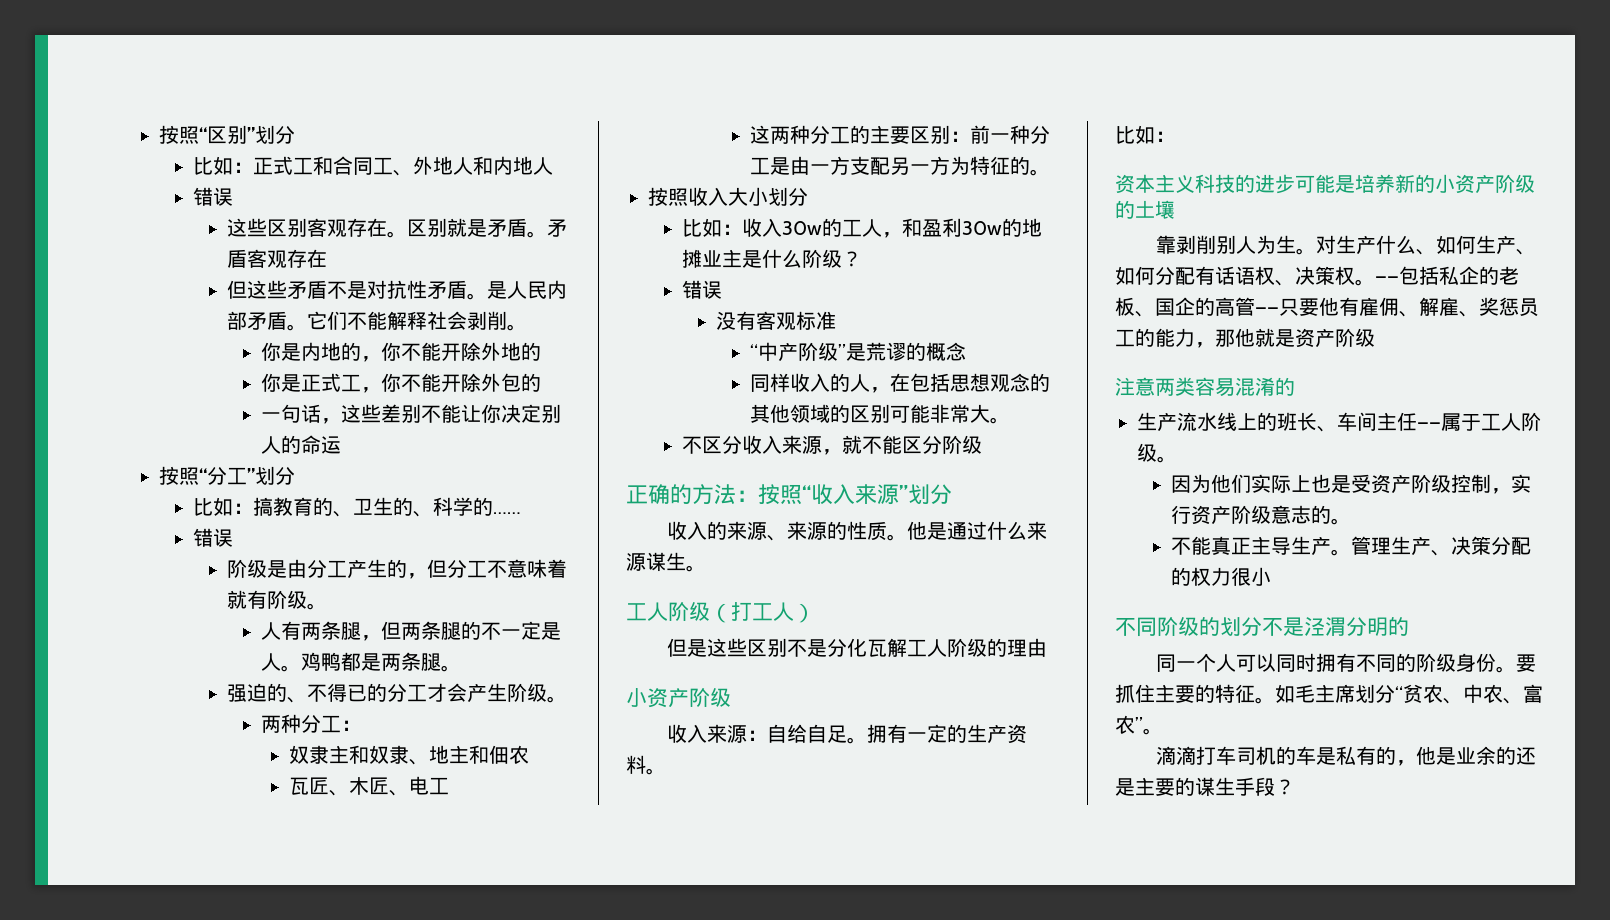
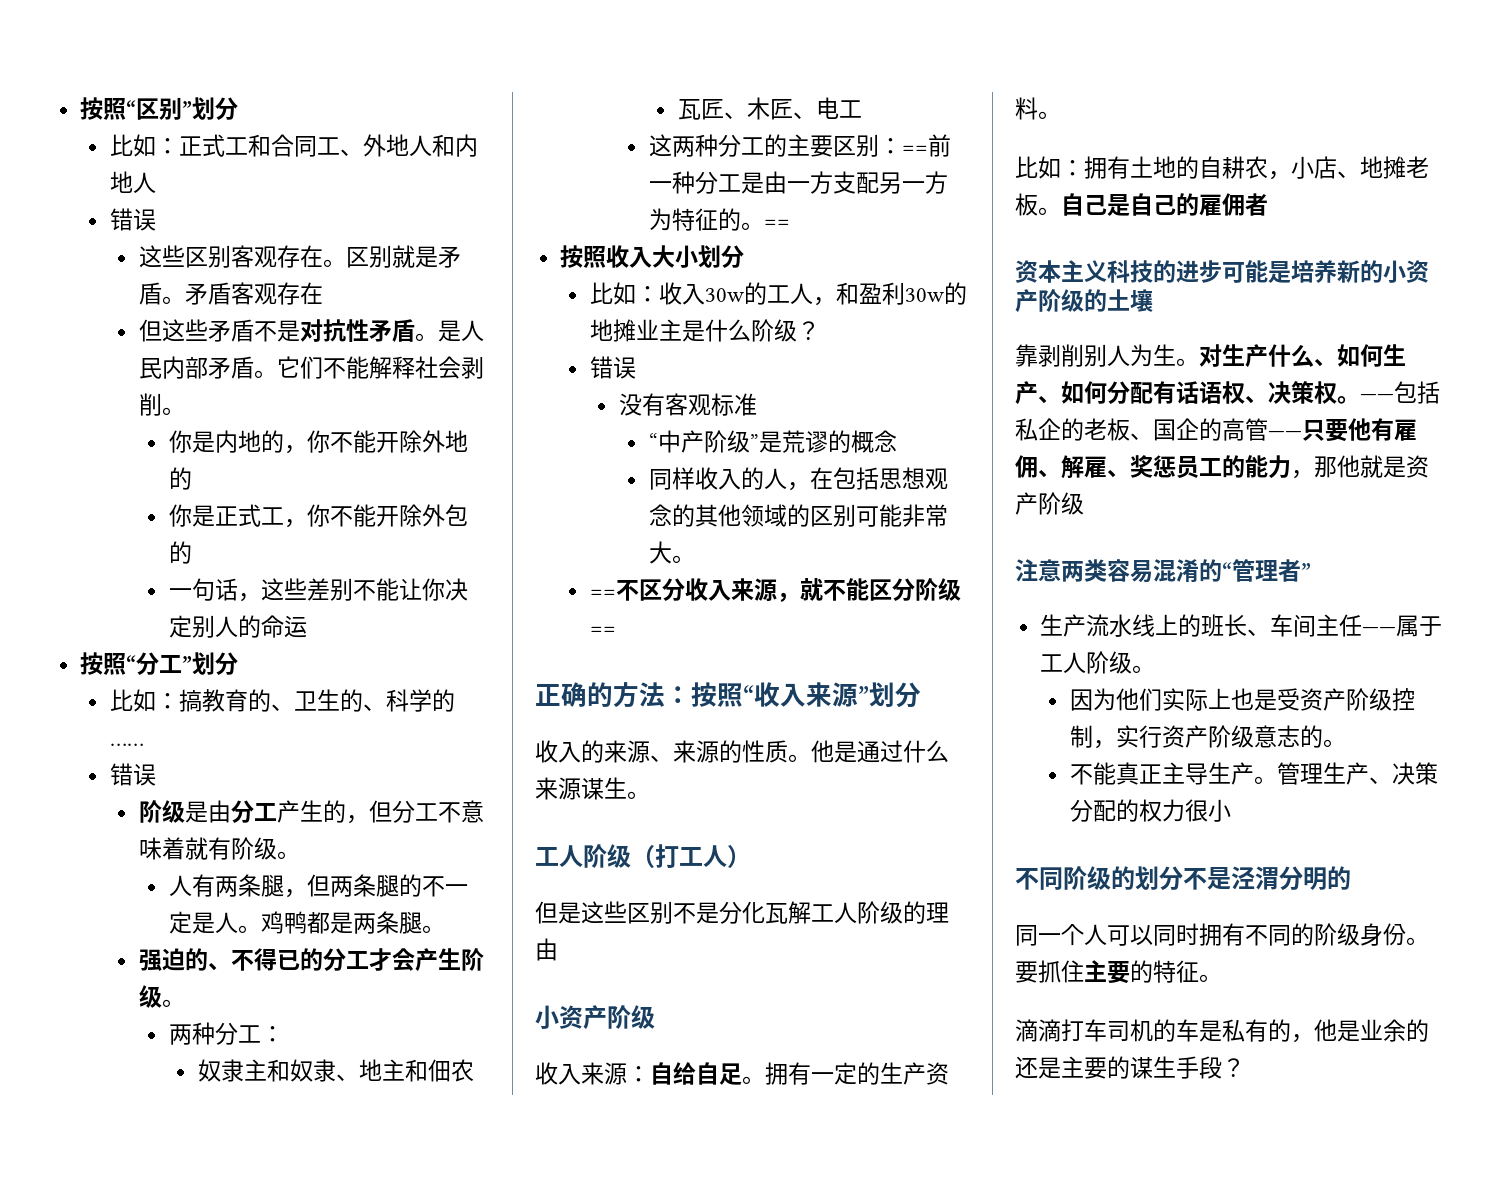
- 这两种分工的主要区别：前一种分工是由一方支配另一方为特征的。
+ 这两种分工的主要区别：==前一种分工是由一方支配另一方为特征的。==
- 不区分收入来源，就不能区分阶级
+ ==不区分收入来源，就不能区分阶级==
  拥有一定的生产资料。
- 比如：
+ 比如：拥有土地的自耕农，小店、地摊老板。自己是自己的雇佣者
- 注意两类容易混淆的
+ 注意两类容易混淆的“管理者”
- 如毛主席划分“贫农、中农、富农”。

